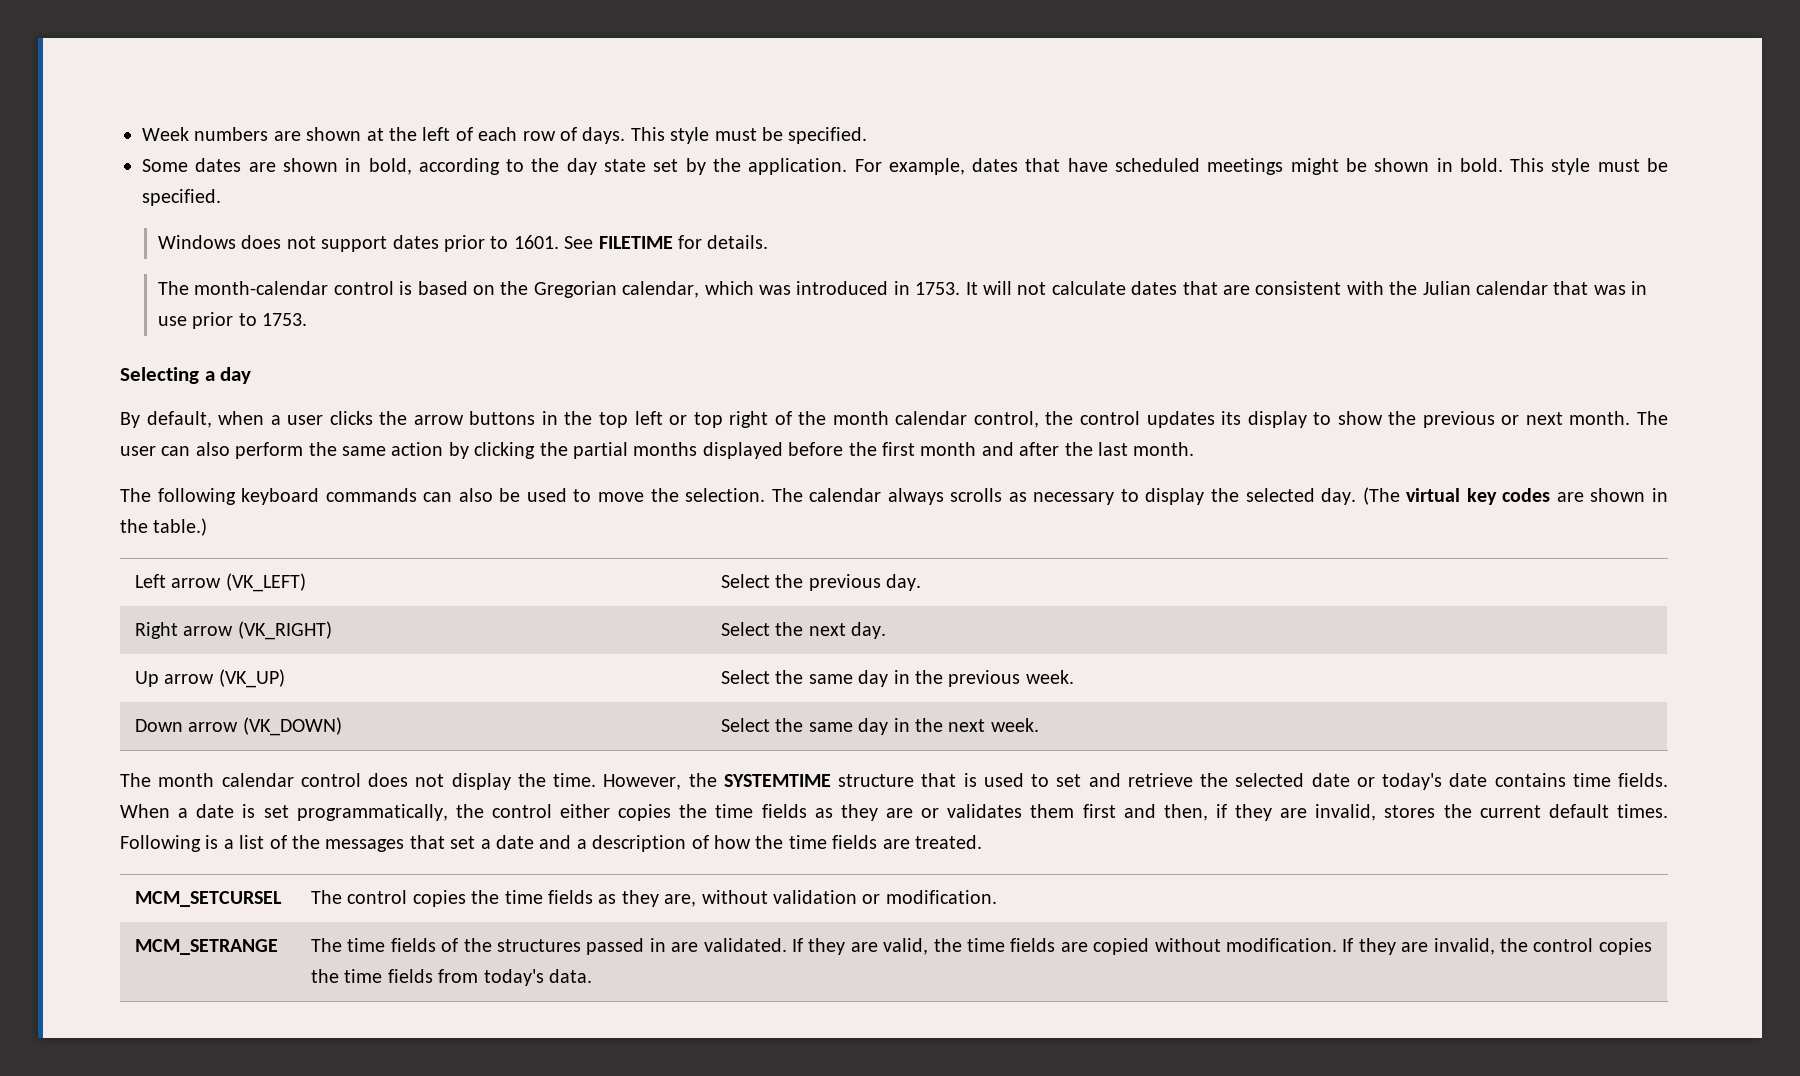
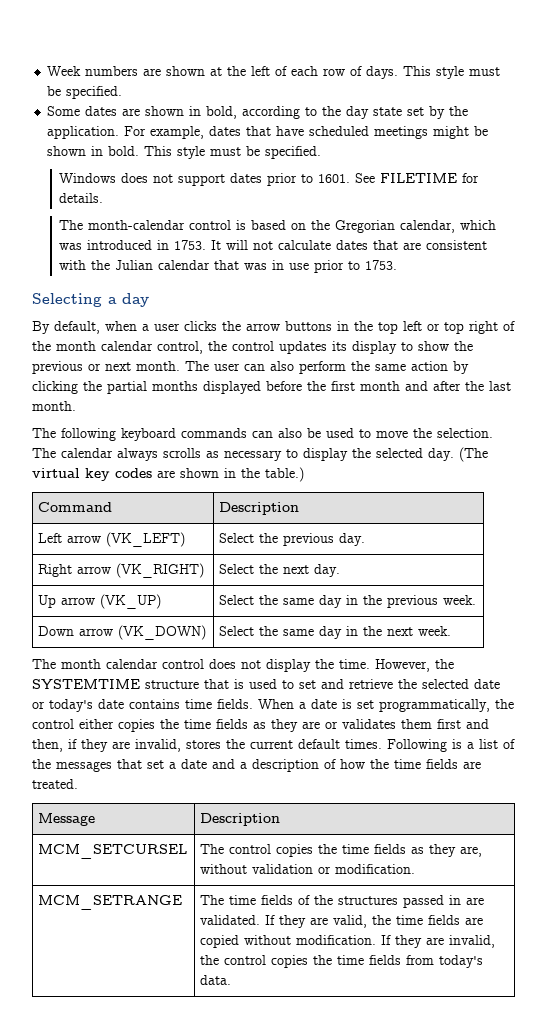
+ Command | Description
+ Message | Description

